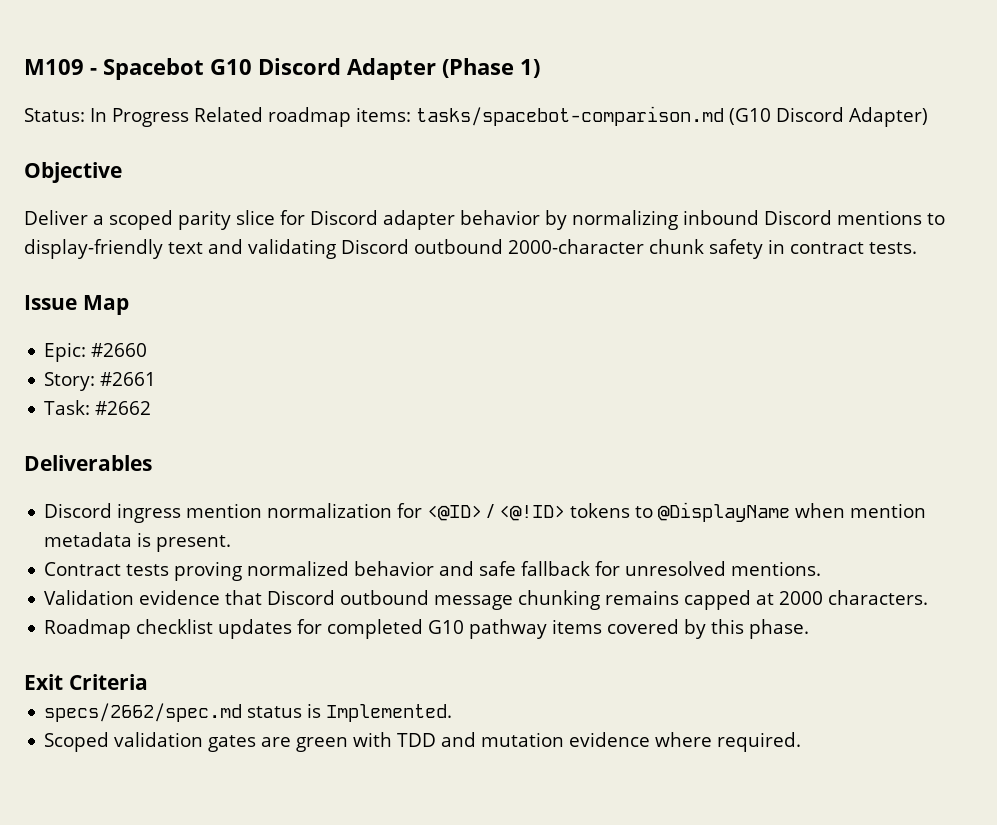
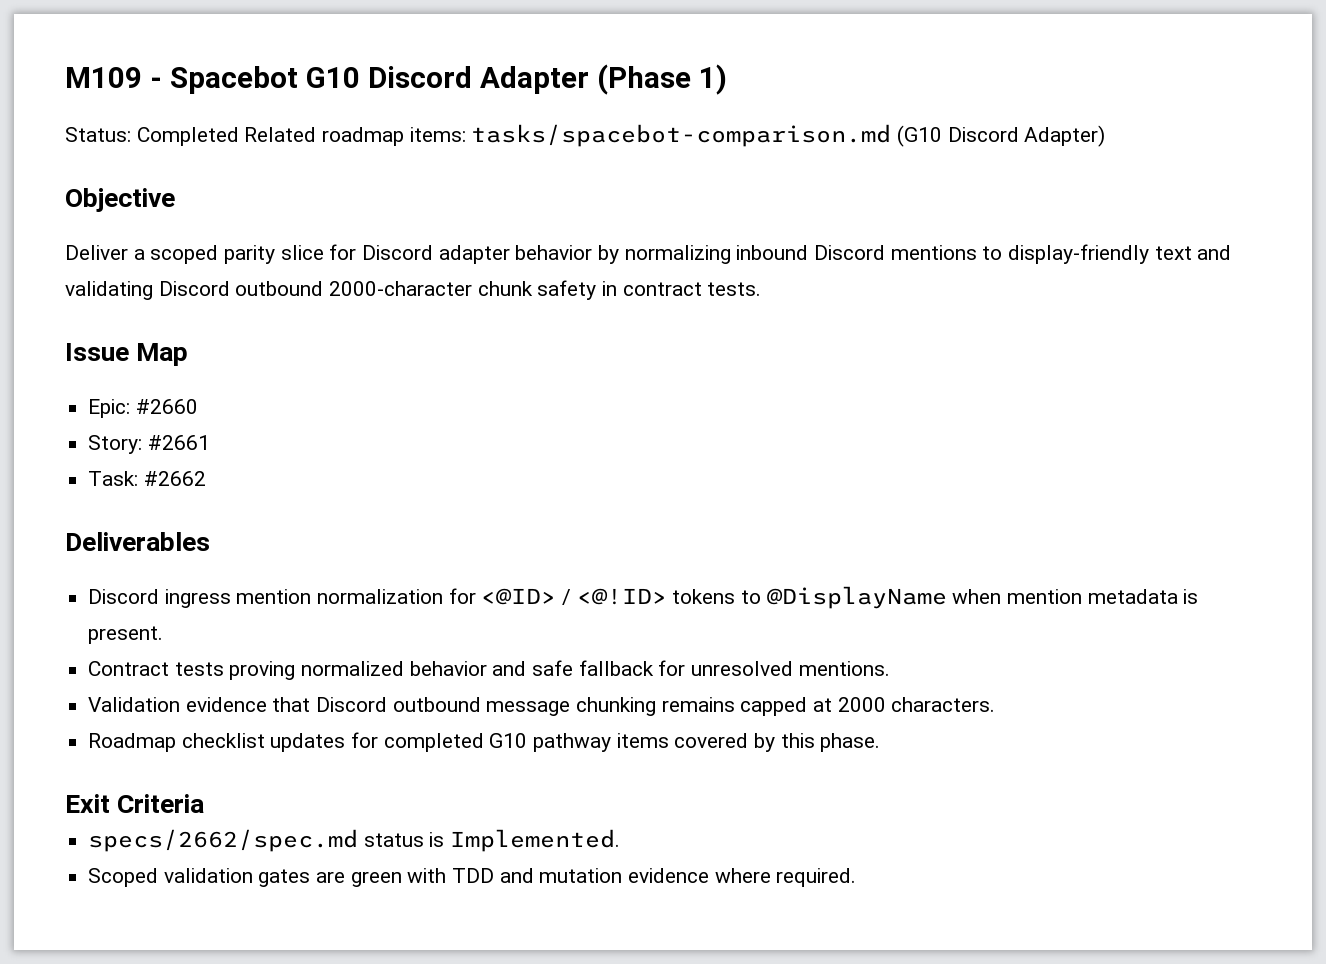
- Status: In Progress Related roadmap items: tasks/spacebot-comparison.md (G10 Discord Adapter)
+ Status: Completed Related roadmap items: tasks/spacebot-comparison.md (G10 Discord Adapter)

